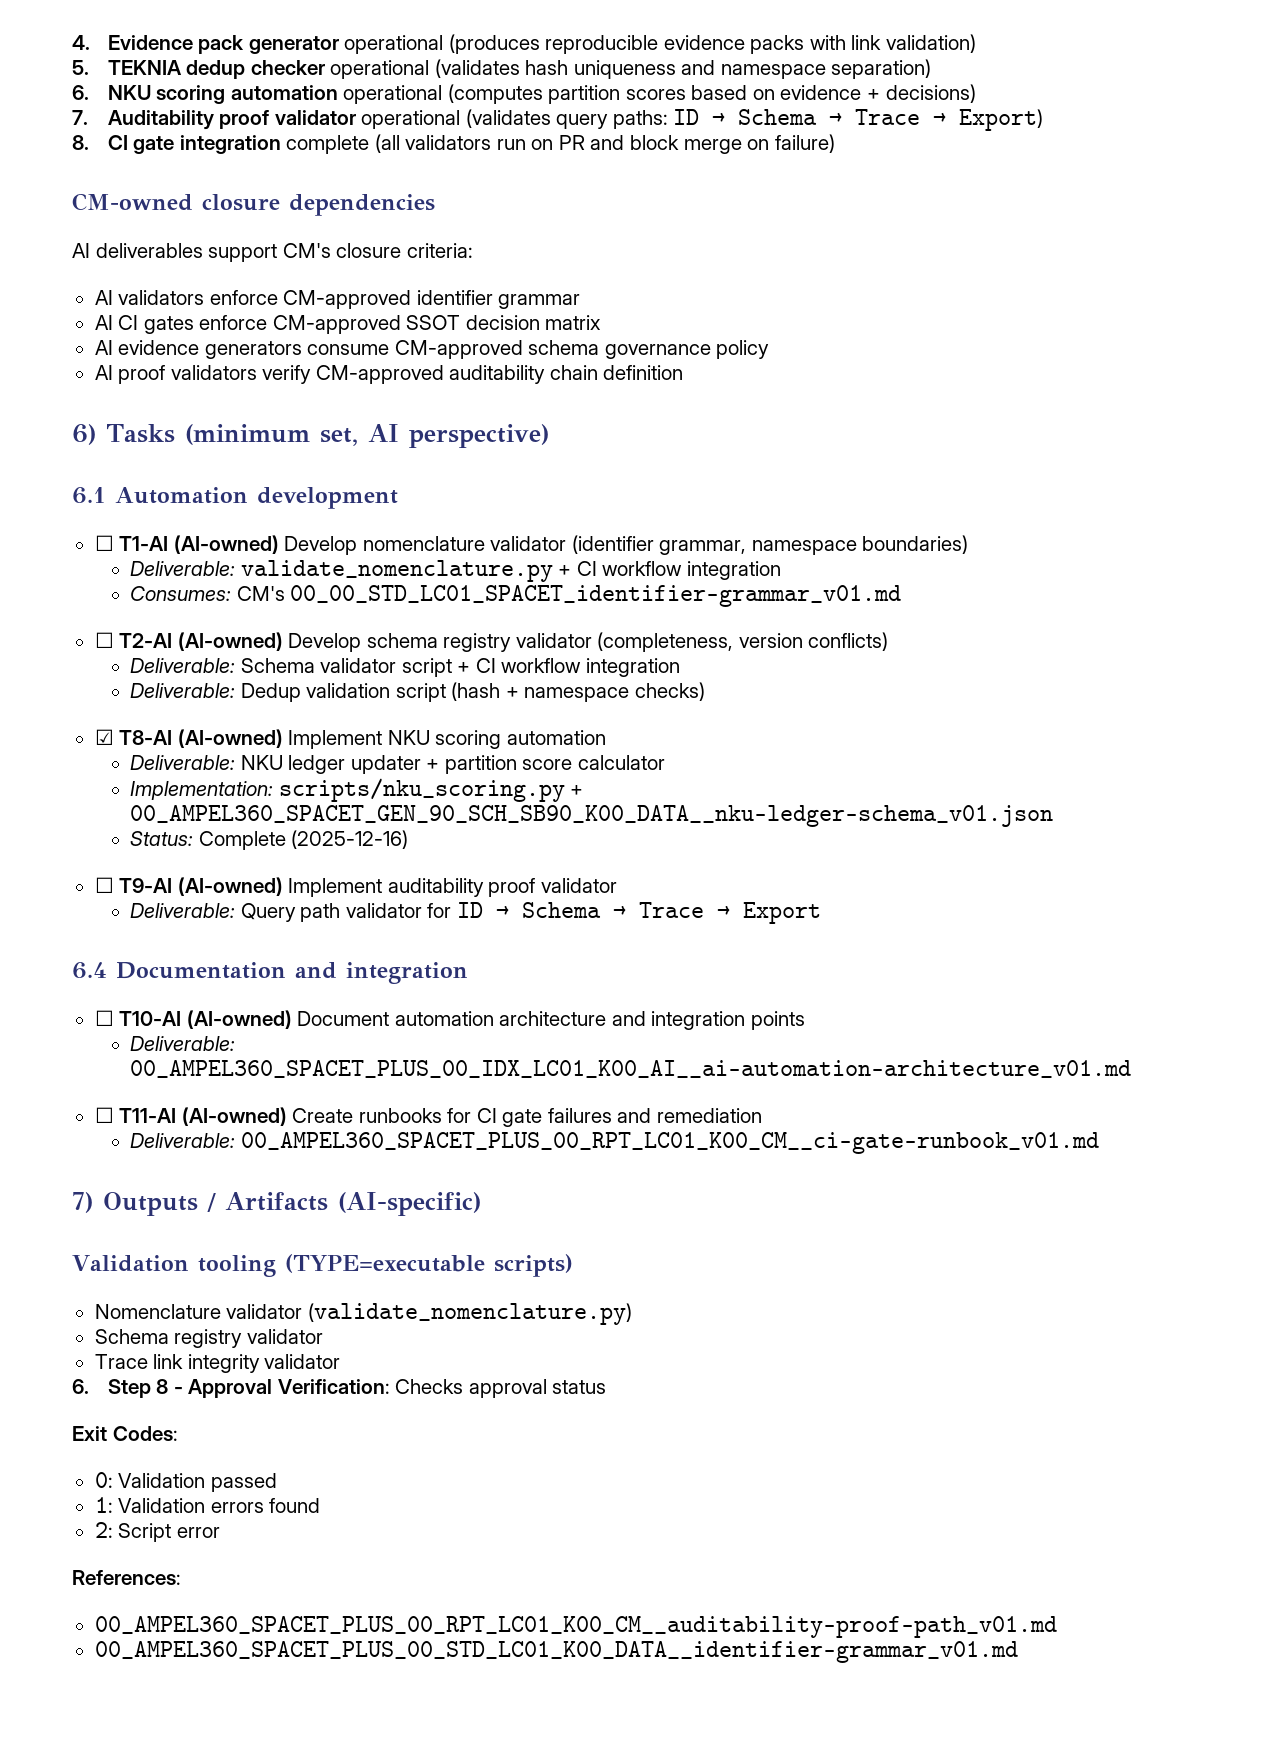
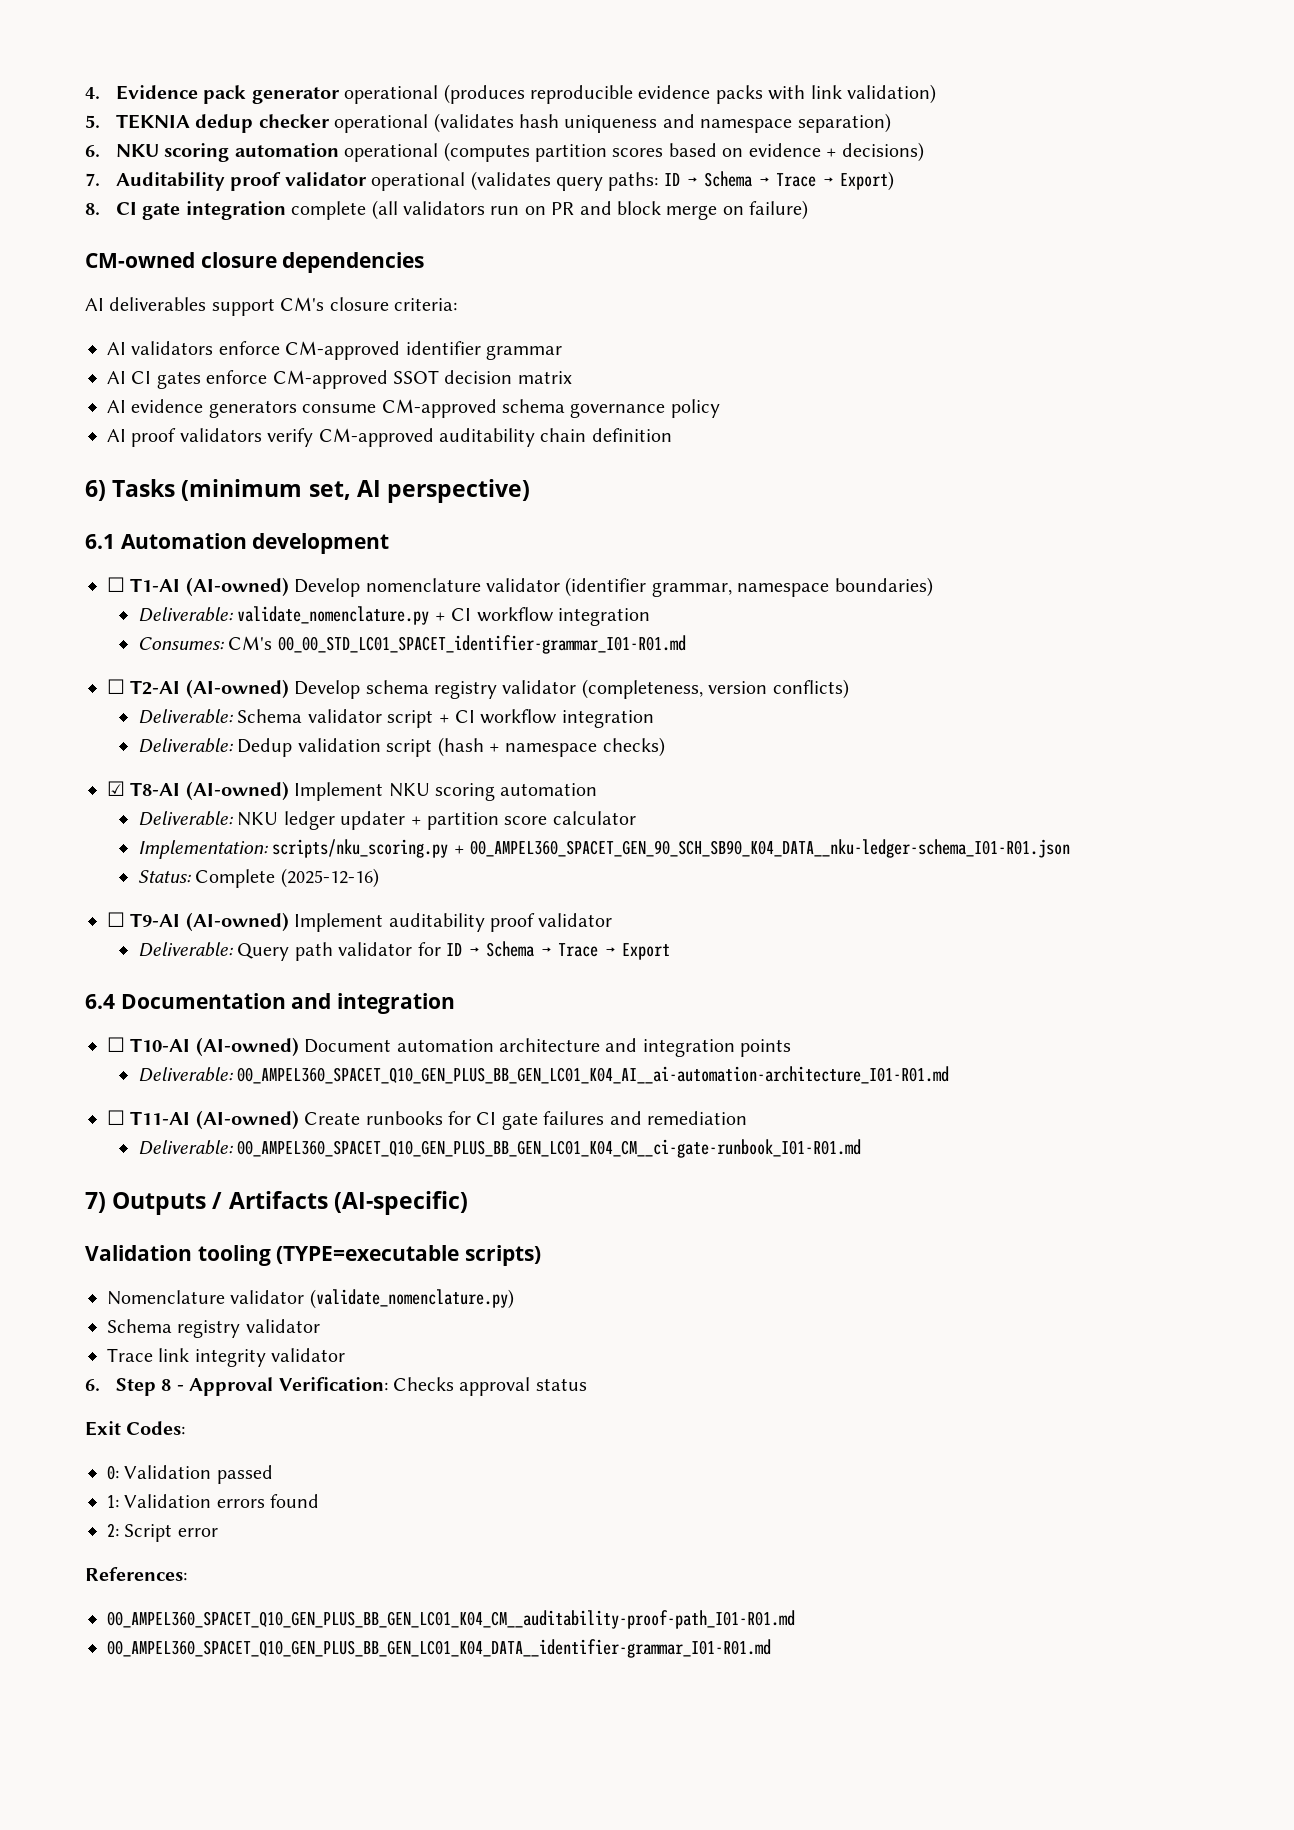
- Consumes: CM's 00_00_STD_LC01_SPACET_identifier-grammar_v01.md
+ Consumes: CM's 00_00_STD_LC01_SPACET_identifier-grammar_I01-R01.md
- Implementation: scripts/nku_scoring.py + 00_AMPEL360_SPACET_GEN_90_SCH_SB90_K00_DATA__nku-ledger-schema_v01.json
+ Implementation: scripts/nku_scoring.py + 00_AMPEL360_SPACET_GEN_90_SCH_SB90_K04_DATA__nku-ledger-schema_I01-R01.json
- Deliverable: 00_AMPEL360_SPACET_PLUS_00_IDX_LC01_K00_AI__ai-automation-architecture_v01.md
+ Deliverable: 00_AMPEL360_SPACET_Q10_GEN_PLUS_BB_GEN_LC01_K04_AI__ai-automation-architecture_I01-R01.md
- Deliverable: 00_AMPEL360_SPACET_PLUS_00_RPT_LC01_K00_CM__ci-gate-runbook_v01.md
+ Deliverable: 00_AMPEL360_SPACET_Q10_GEN_PLUS_BB_GEN_LC01_K04_CM__ci-gate-runbook_I01-R01.md
- 00_AMPEL360_SPACET_PLUS_00_RPT_LC01_K00_CM__auditability-proof-path_v01.md
- 00_AMPEL360_SPACET_PLUS_00_STD_LC01_K00_DATA__identifier-grammar_v01.md
+ 00_AMPEL360_SPACET_Q10_GEN_PLUS_BB_GEN_LC01_K04_CM__auditability-proof-path_I01-R01.md
+ 00_AMPEL360_SPACET_Q10_GEN_PLUS_BB_GEN_LC01_K04_DATA__identifier-grammar_I01-R01.md

